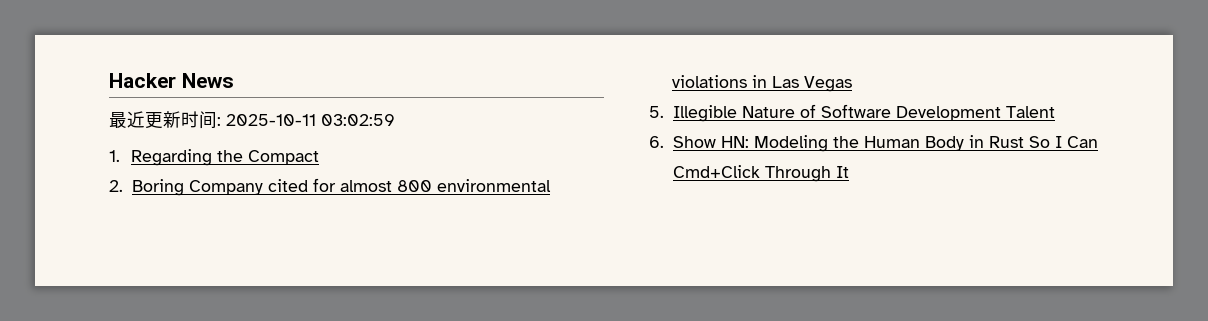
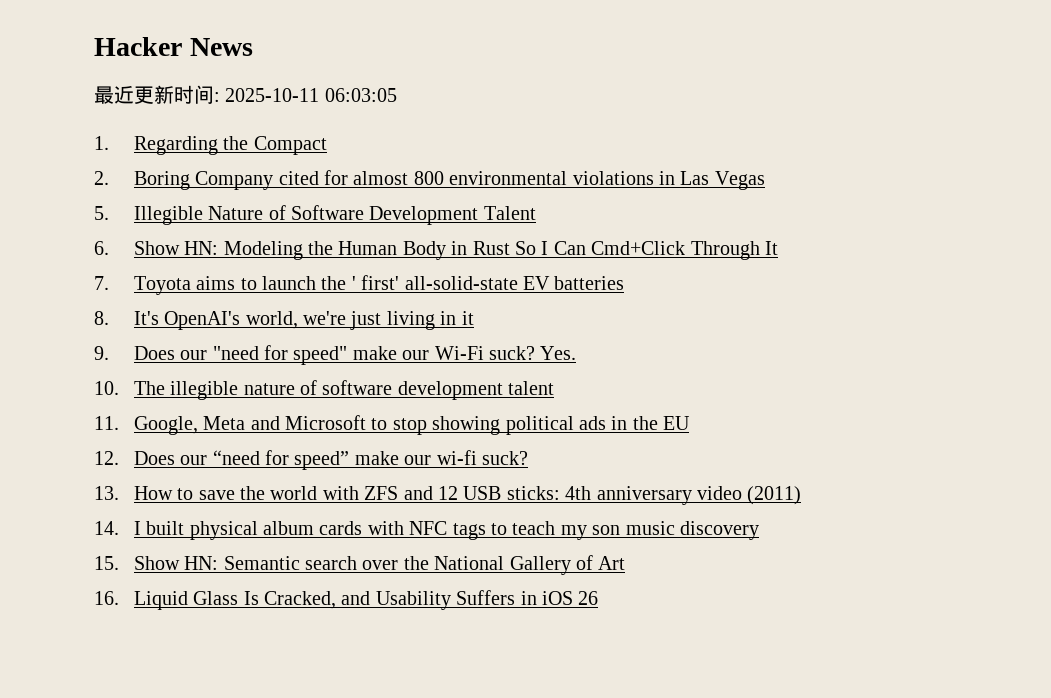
- 最近更新时间: 2025-10-11 03:02:59
+ 最近更新时间: 2025-10-11 06:03:05
+ 7. Toyota aims to launch the ' first' all-solid-state EV batteries
+ 8. It's OpenAI's world, we're just living in it
+ 9. Does our "need for speed" make our Wi-Fi suck? Yes.
+ 10. The illegible nature of software development talent
+ 11. Google, Meta and Microsoft to stop showing political ads in the EU
+ 12. Does our “need for speed” make our wi-fi suck?
+ 13. How to save the world with ZFS and 12 USB sticks: 4th anniversary video (2011)
+ 14. I built physical album cards with NFC tags to teach my son music discovery
+ 15. Show HN: Semantic search over the National Gallery of Art
+ 16. Liquid Glass Is Cracked, and Usability Suffers in iOS 26

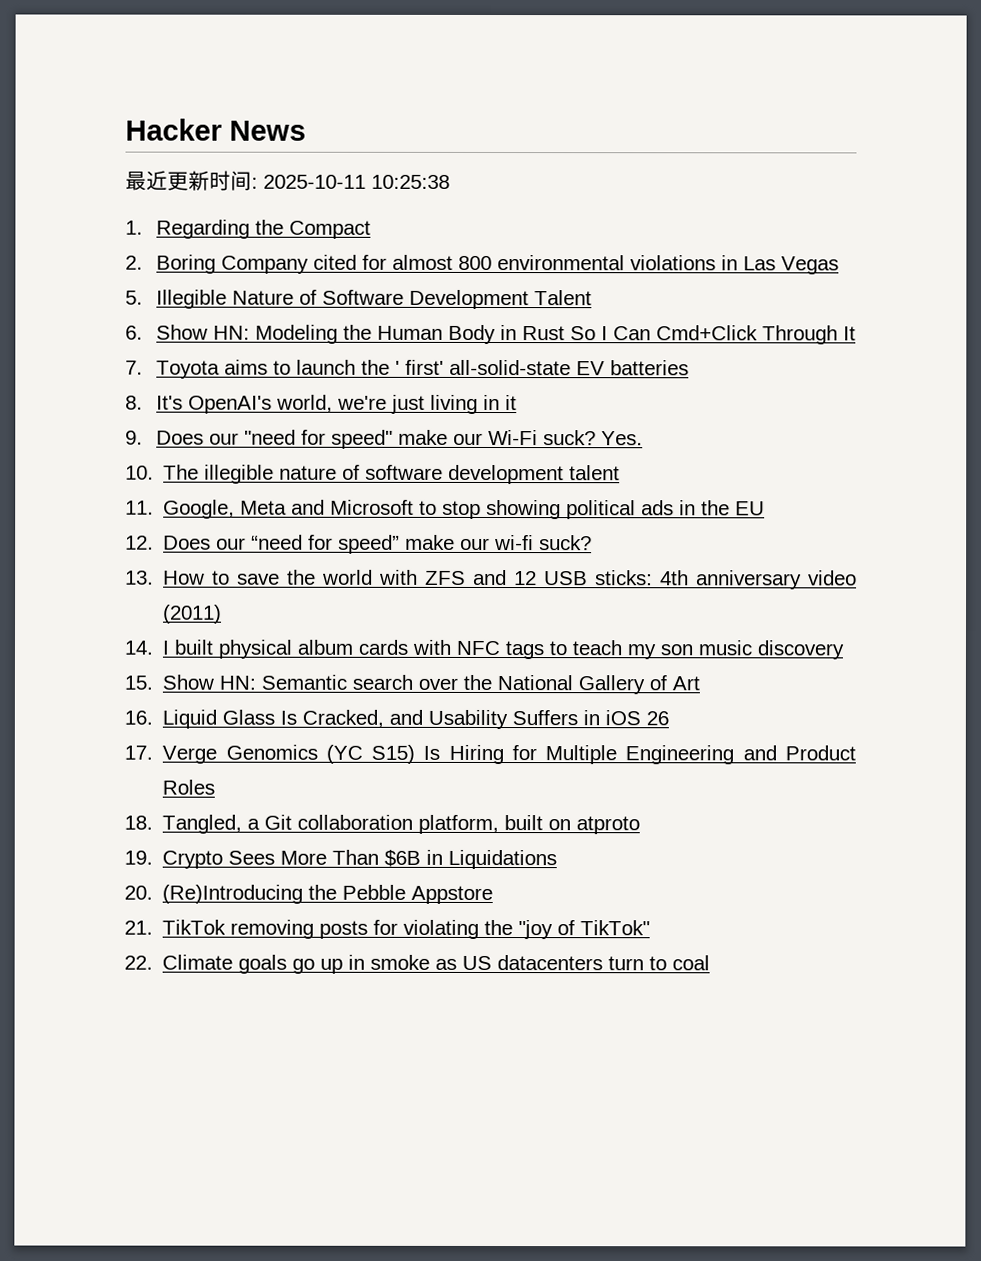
- 最近更新时间: 2025-10-11 06:03:05
+ 最近更新时间: 2025-10-11 10:25:38
+ 17. Verge Genomics (YC S15) Is Hiring for Multiple Engineering and Product Roles
+ 18. Tangled, a Git collaboration platform, built on atproto
+ 19. Crypto Sees More Than $6B in Liquidations
+ 20. (Re)Introducing the Pebble Appstore
+ 21. TikTok removing posts for violating the "joy of TikTok"
+ 22. Climate goals go up in smoke as US datacenters turn to coal

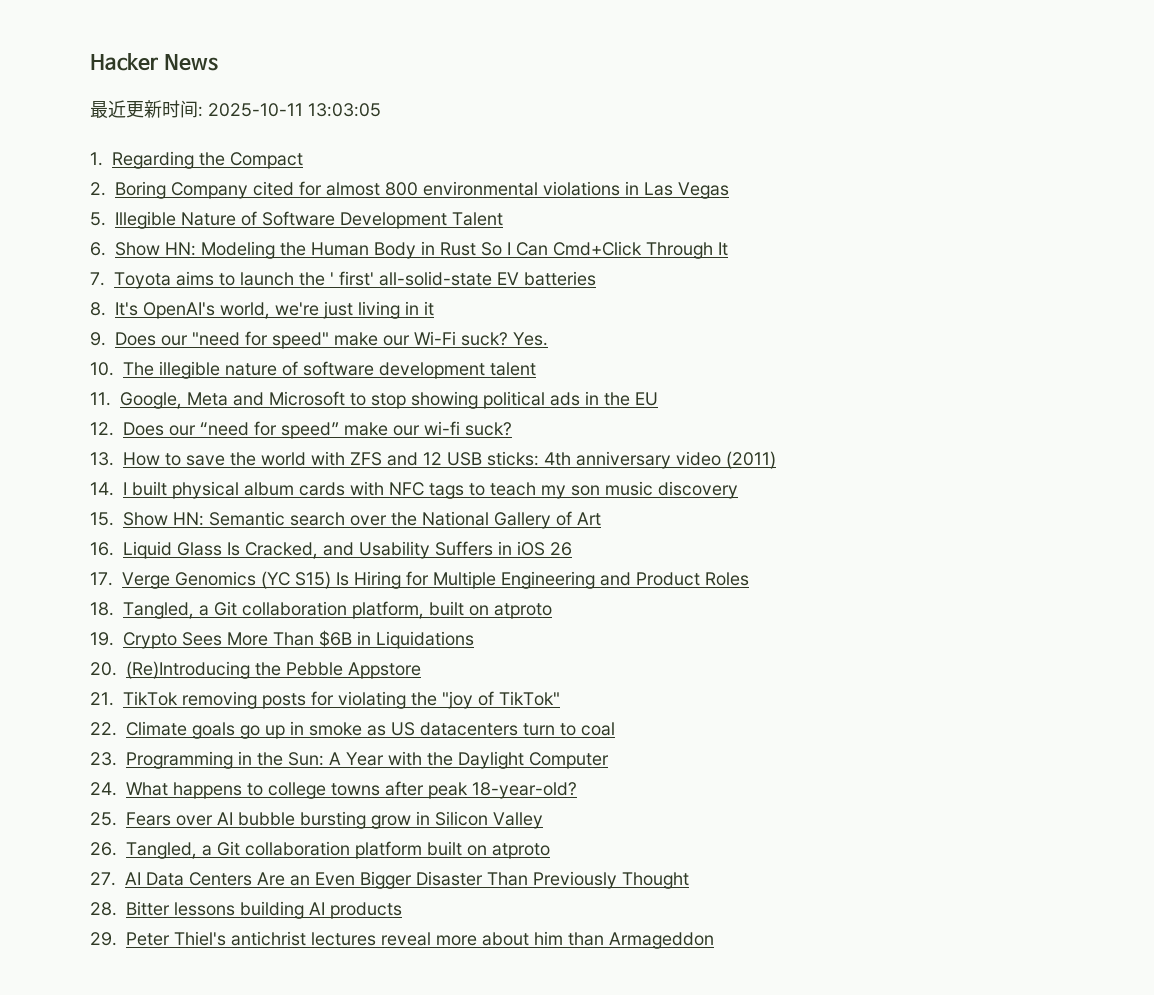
- 最近更新时间: 2025-10-11 10:25:38
+ 最近更新时间: 2025-10-11 13:03:05
+ 23. Programming in the Sun: A Year with the Daylight Computer
+ 24. What happens to college towns after peak 18-year-old?
+ 25. Fears over AI bubble bursting grow in Silicon Valley
+ 26. Tangled, a Git collaboration platform built on atproto
+ 27. AI Data Centers Are an Even Bigger Disaster Than Previously Thought
+ 28. Bitter lessons building AI products
+ 29. Peter Thiel's antichrist lectures reveal more about him than Armageddon

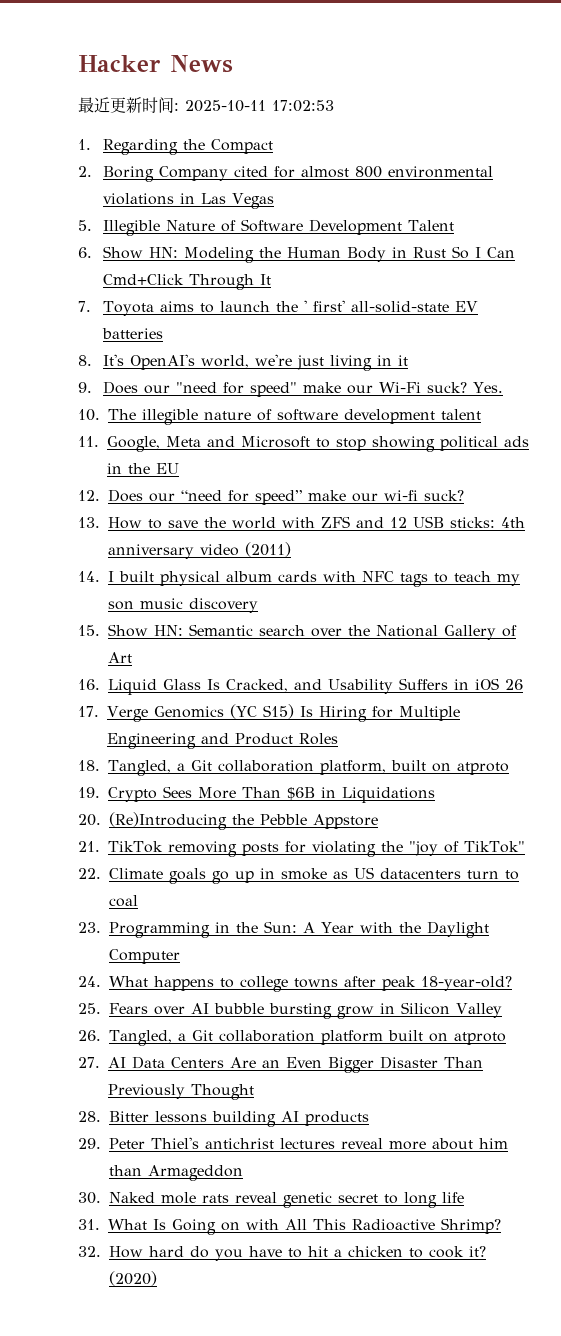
- 最近更新时间: 2025-10-11 13:03:05
+ 最近更新时间: 2025-10-11 17:02:53
+ 30. Naked mole rats reveal genetic secret to long life
+ 31. What Is Going on with All This Radioactive Shrimp?
+ 32. How hard do you have to hit a chicken to cook it? (2020)

